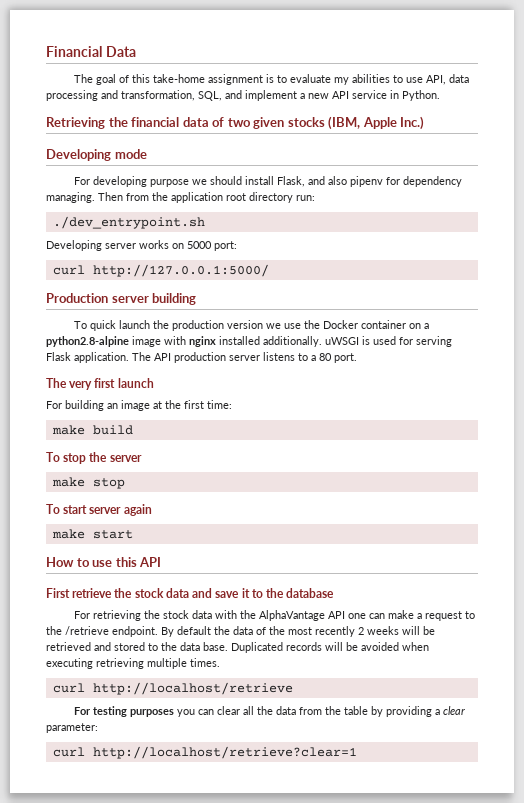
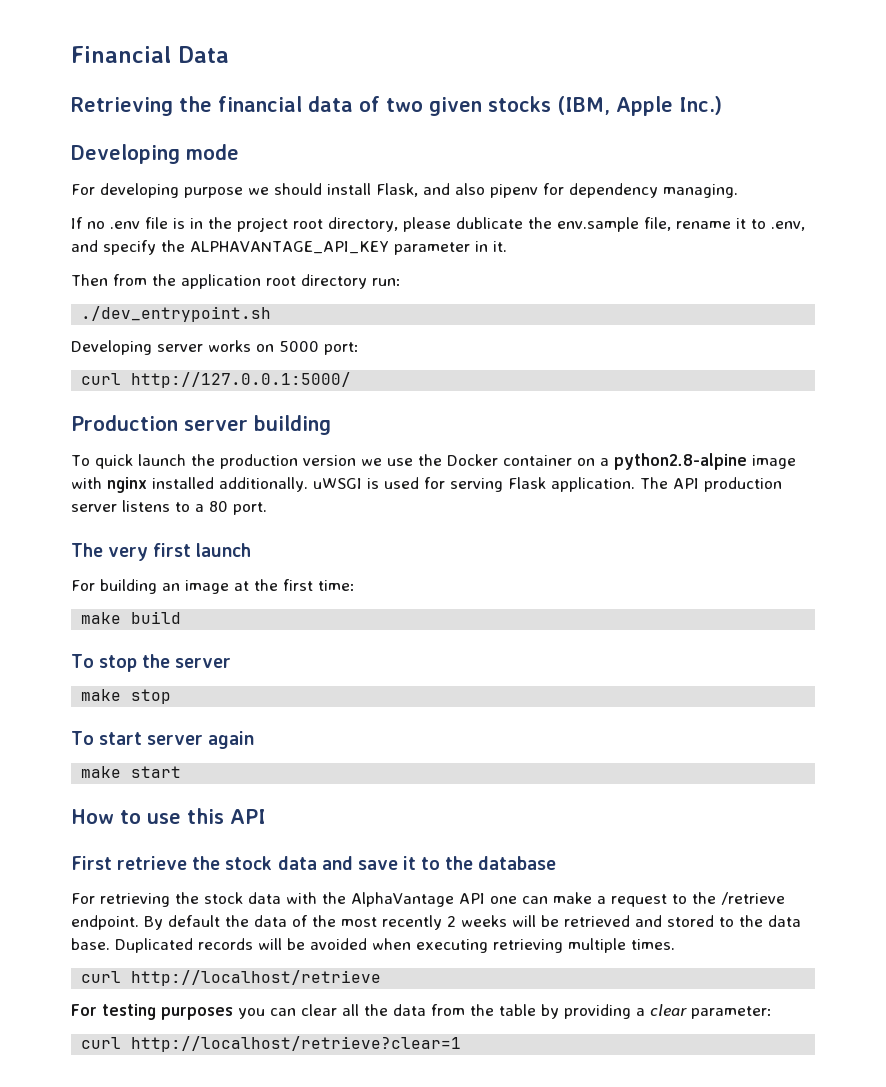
- The goal of this take-home assignment is to evaluate my abilities to use API, data processing and transformation, SQL, and implement a new API service in Python.
- For developing purpose we should install Flask, and also pipenv for dependency managing. Then from the application root directory run:
+ For developing purpose we should install Flask, and also pipenv for dependency managing.
+ If no .env file is in the project root directory, please dublicate the env.sample file, rename it to .env, and specify the ALPHAVANTAGE_API_KEY parameter in it.
+ Then from the application root directory run:

